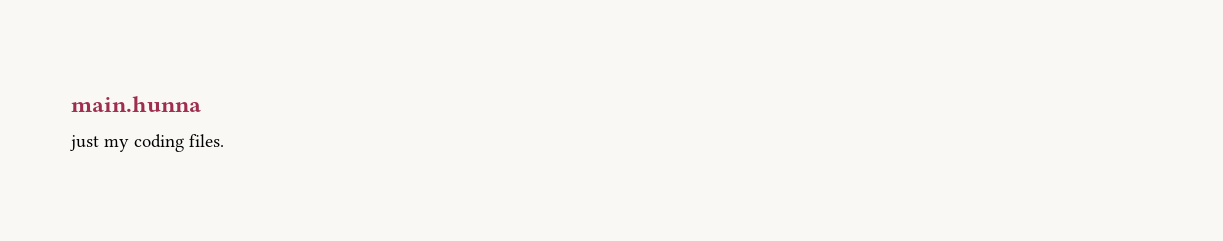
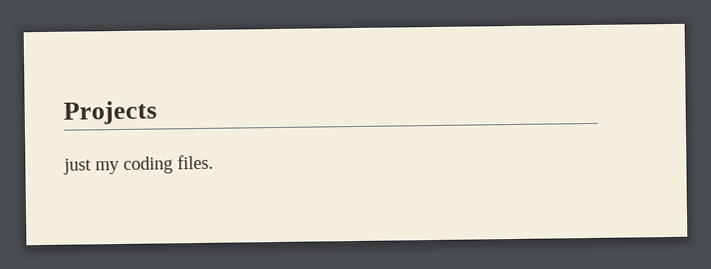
- main.hunna
+ Projects

